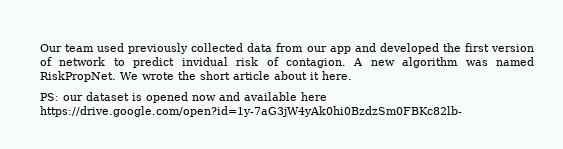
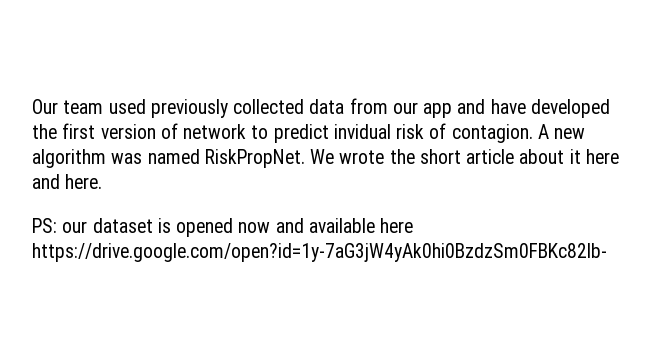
- Our team used previously collected data from our app and developed the first version of network to predict invidual risk of contagion.
+ Our team used previously collected data from our app and have developed the first version of network to predict invidual risk of contagion.
- We wrote the short article about it here.
+ We wrote the short article about it here and here.

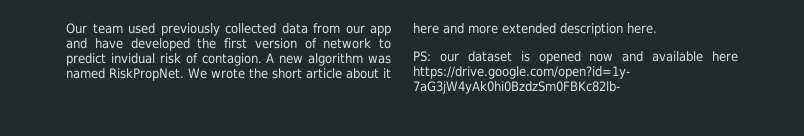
- We wrote the short article about it here and here.
+ We wrote the short article about it here and more extended description here.

